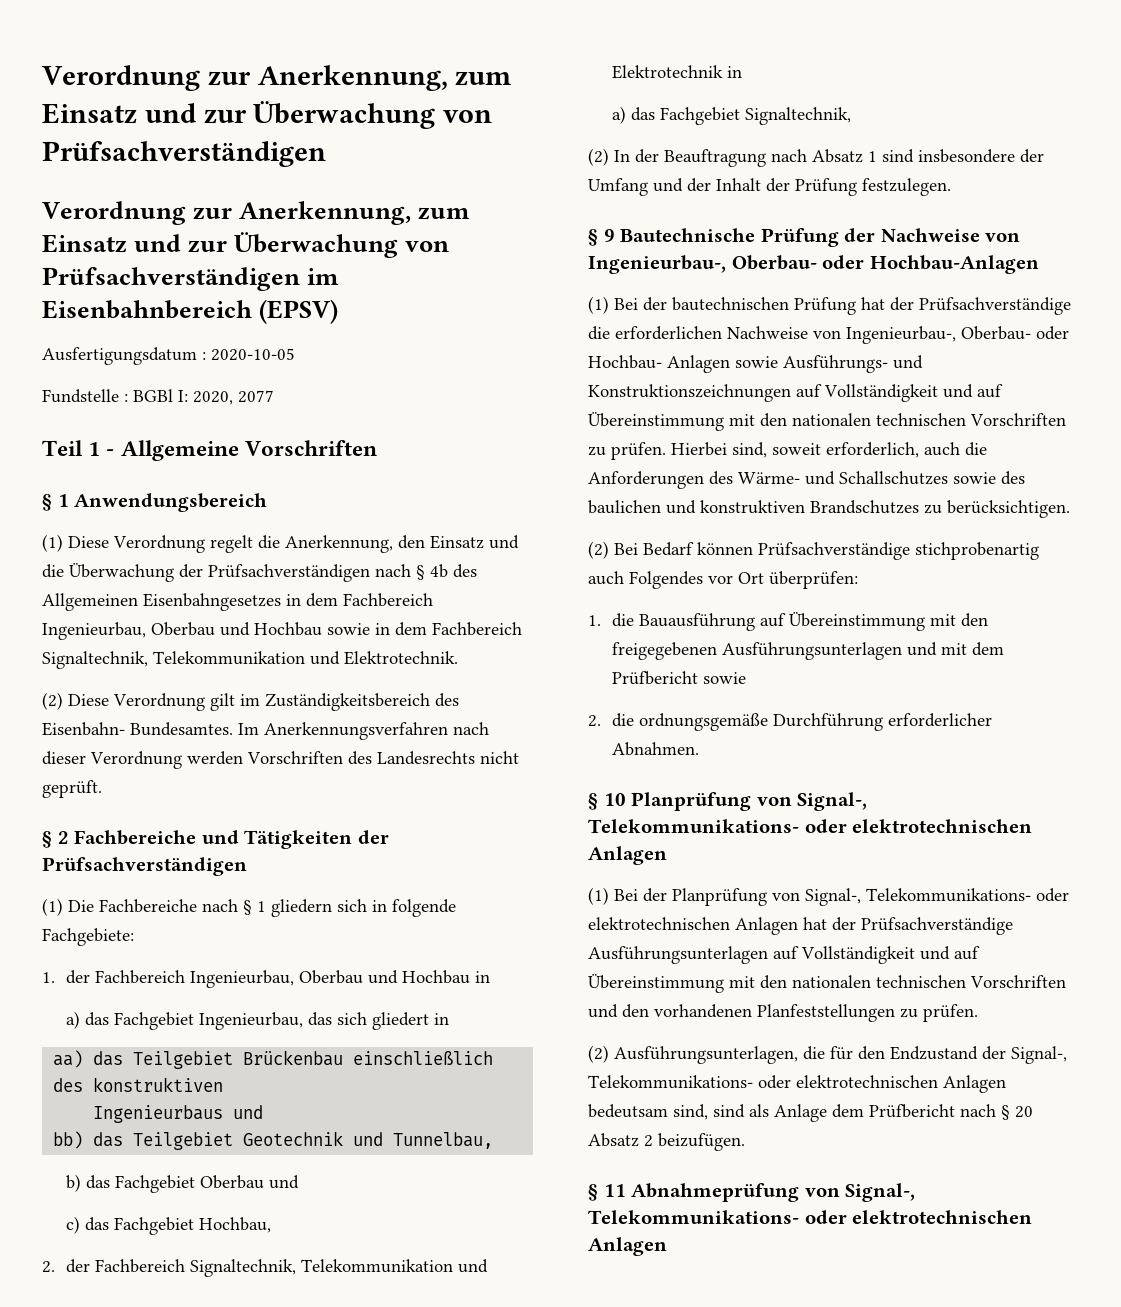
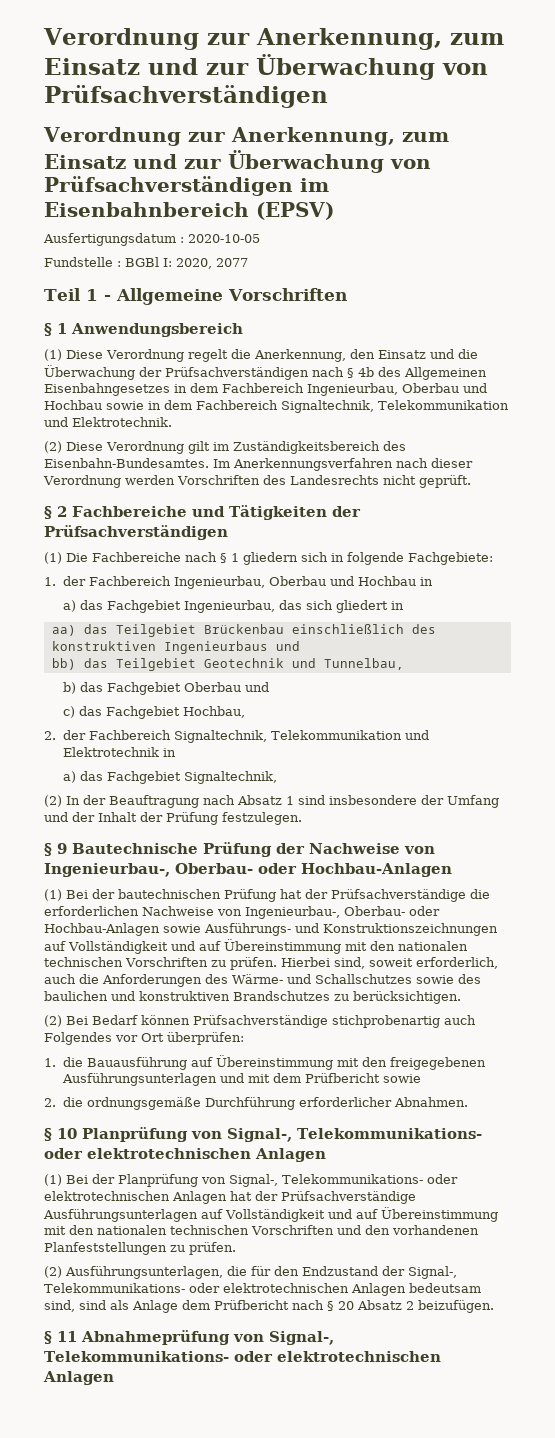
- (2) Diese Verordnung gilt im Zuständigkeitsbereich des Eisenbahn- Bundesamtes.
+ (2) Diese Verordnung gilt im Zuständigkeitsbereich des Eisenbahn-Bundesamtes.
- aa) das Teilgebiet Brückenbau einschließlich des konstruktiven
- Ingenieurbaus und
+ aa) das Teilgebiet Brückenbau einschließlich des konstruktiven Ingenieurbaus und
- (1) Bei der bautechnischen Prüfung hat der Prüfsachverständige die erforderlichen Nachweise von Ingenieurbau-, Oberbau- oder Hochbau- Anlagen sowie Ausführungs- und Konstruktionszeichnungen auf Vollständigkeit und auf Übereinstimmung mit den nationalen technischen Vorschriften zu prüfen.
+ (1) Bei der bautechnischen Prüfung hat der Prüfsachverständige die erforderlichen Nachweise von Ingenieurbau-, Oberbau- oder Hochbau-Anlagen sowie Ausführungs- und Konstruktionszeichnungen auf Vollständigkeit und auf Übereinstimmung mit den nationalen technischen Vorschriften zu prüfen.

